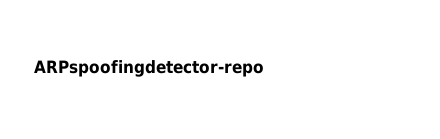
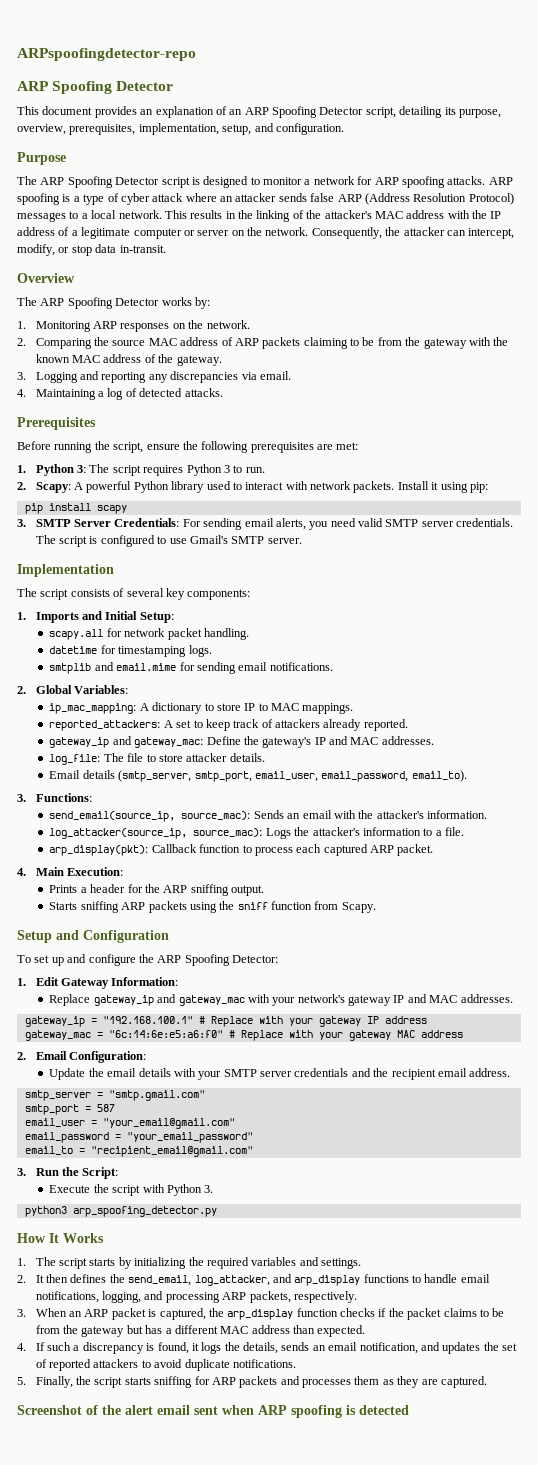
  ARPspoofingdetector-repo
+ ARP Spoofing Detector
+ This document provides an explanation of an ARP Spoofing Detector script, detailing its purpose, overview, prerequisites, implementation, setup, and configuration.
+ Purpose
+ The ARP Spoofing Detector script is designed to monitor a network for ARP spoofing attacks. ARP spoofing is a type of cyber attack where an attacker sends false ARP (Address Resolution Protocol) messages to a local network. This results in the linking of the attacker's MAC address with the IP address of a legitimate computer or server on the network. Consequently, the attacker can intercept, modify, or stop data in-transit.
+ Overview
+ The ARP Spoofing Detector works by:
+ 1. Monitoring ARP responses on the network.
+ 2. Comparing the source MAC address of ARP packets claiming to be from the gateway with the known MAC address of the gateway.
+ 3. Logging and reporting any discrepancies via email.
+ 4. Maintaining a log of detected attacks.
+ Prerequisites
+ Before running the script, ensure the following prerequisites are met:
+ 1. Python 3: The script requires Python 3 to run.
+ 2. Scapy: A powerful Python library used to interact with network packets. Install it using pip:
+ pip install scapy
+ 3. SMTP Server Credentials: For sending email alerts, you need valid SMTP server credentials. The script is configured to use Gmail's SMTP server.
+ Implementation
+ The script consists of several key components:
+ 1. Imports and Initial Setup:
+ scapy.all for network packet handling.
+ datetime for timestamping logs.
+ smtplib and email.mime for sending email notifications.
+ 2. Global Variables:
+ ip_mac_mapping: A dictionary to store IP to MAC mappings.
+ reported_attackers: A set to keep track of attackers already reported.
+ gateway_ip and gateway_mac: Define the gateway's IP and MAC addresses.
+ log_file: The file to store attacker details.
+ Email details (smtp_server, smtp_port, email_user, email_password, email_to).
+ 3. Functions:
+ send_email(source_ip, source_mac): Sends an email with the attacker's information.
+ log_attacker(source_ip, source_mac): Logs the attacker's information to a file.
+ arp_display(pkt): Callback function to process each captured ARP packet.
+ 4. Main Execution:
+ Prints a header for the ARP sniffing output.
+ Starts sniffing ARP packets using the sniff function from Scapy.
+ Setup and Configuration
+ To set up and configure the ARP Spoofing Detector:
+ 1. Edit Gateway Information:
+ Replace gateway_ip and gateway_mac with your network's gateway IP and MAC addresses.
+ gateway_ip = "192.168.100.1" # Replace with your gateway IP address
+ gateway_mac = "6c:14:6e:e5:a6:f0" # Replace with your gateway MAC address
+ 2. Email Configuration:
+ Update the email details with your SMTP server credentials and the recipient email address.
+ smtp_server = "smtp.gmail.com"
+ smtp_port = 587
+ email_user = "your_email@gmail.com"
+ email_password = "your_email_password"
+ email_to = "recipient_email@gmail.com"
+ 3. Run the Script:
+ Execute the script with Python 3.
+ python3 arp_spoofing_detector.py
+ How It Works
+ 1. The script starts by initializing the required variables and settings.
+ 2. It then defines the send_email, log_attacker, and arp_display functions to handle email notifications, logging, and processing ARP packets, respectively.
+ 3. When an ARP packet is captured, the arp_display function checks if the packet claims to be from the gateway but has a different MAC address than expected.
+ 4. If such a discrepancy is found, it logs the details, sends an email notification, and updates the set of reported attackers to avoid duplicate notifications.
+ 5. Finally, the script starts sniffing for ARP packets and processes them as they are captured.
+ Screenshot of the alert email sent when ARP spoofing is detected

